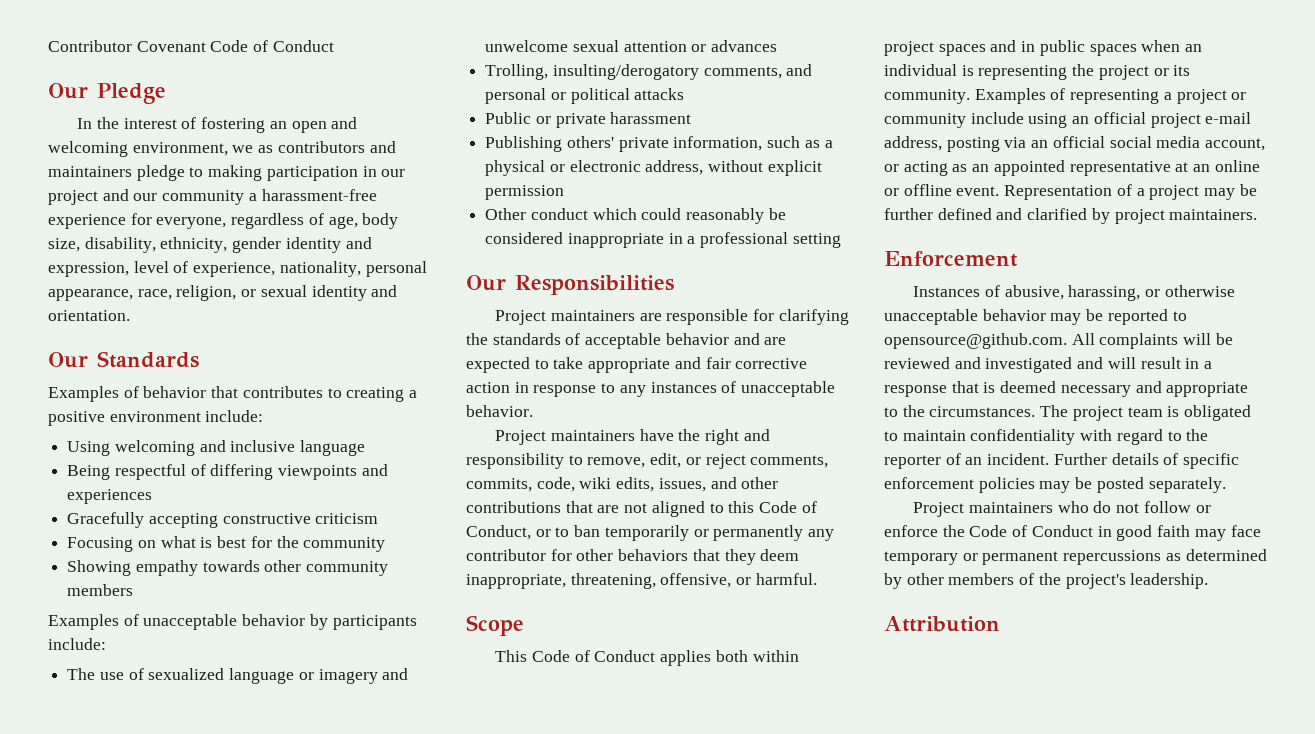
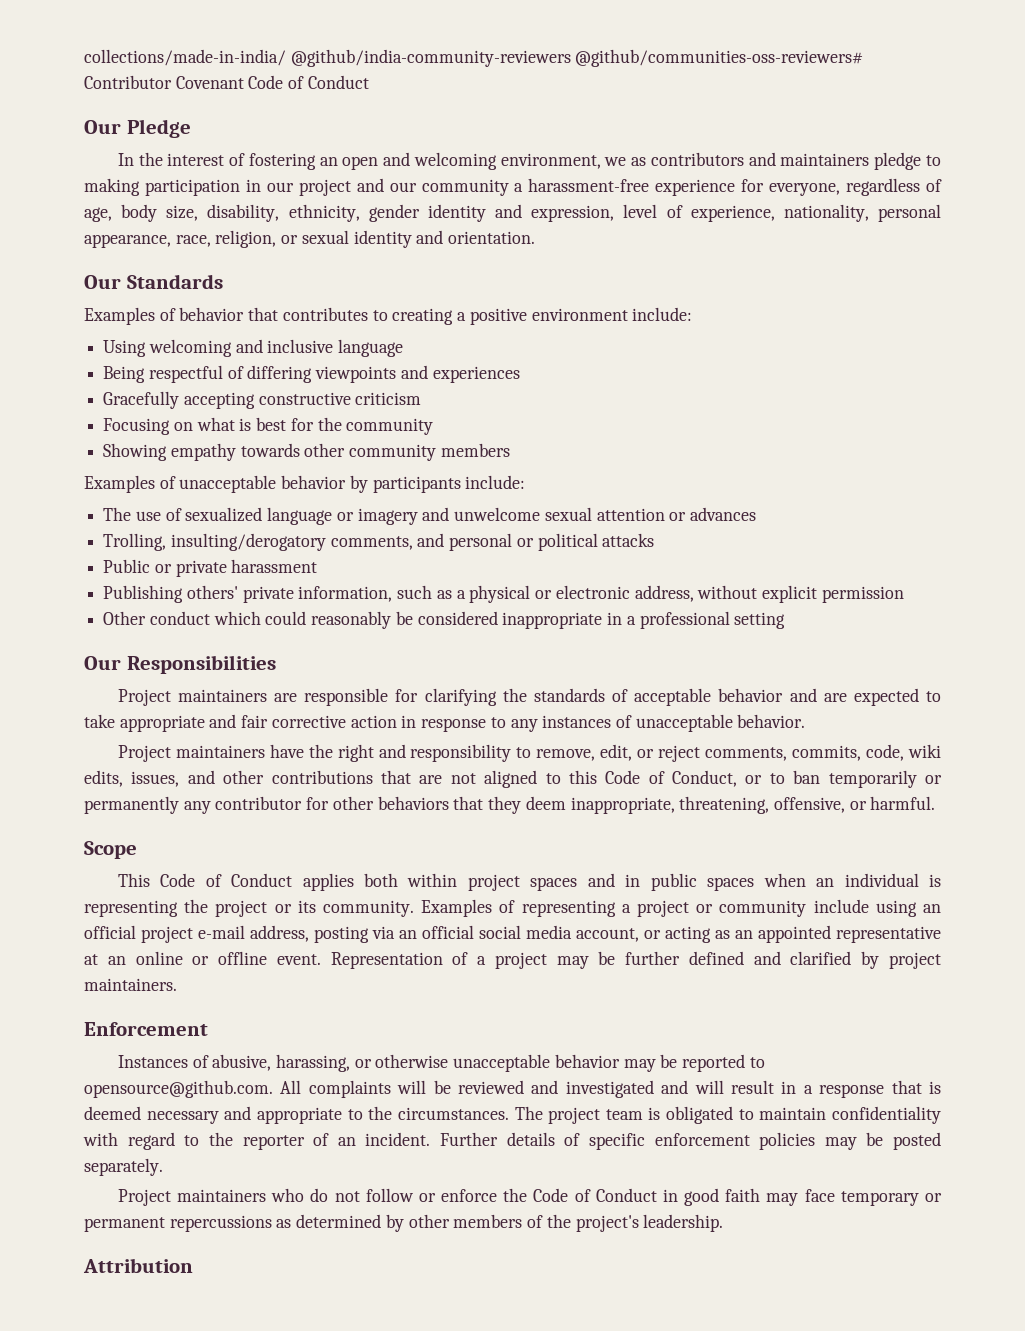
- Contributor Covenant Code of Conduct
+ collections/made-in-india/ @github/india-community-reviewers @github/communities-oss-reviewers# Contributor Covenant Code of Conduct

